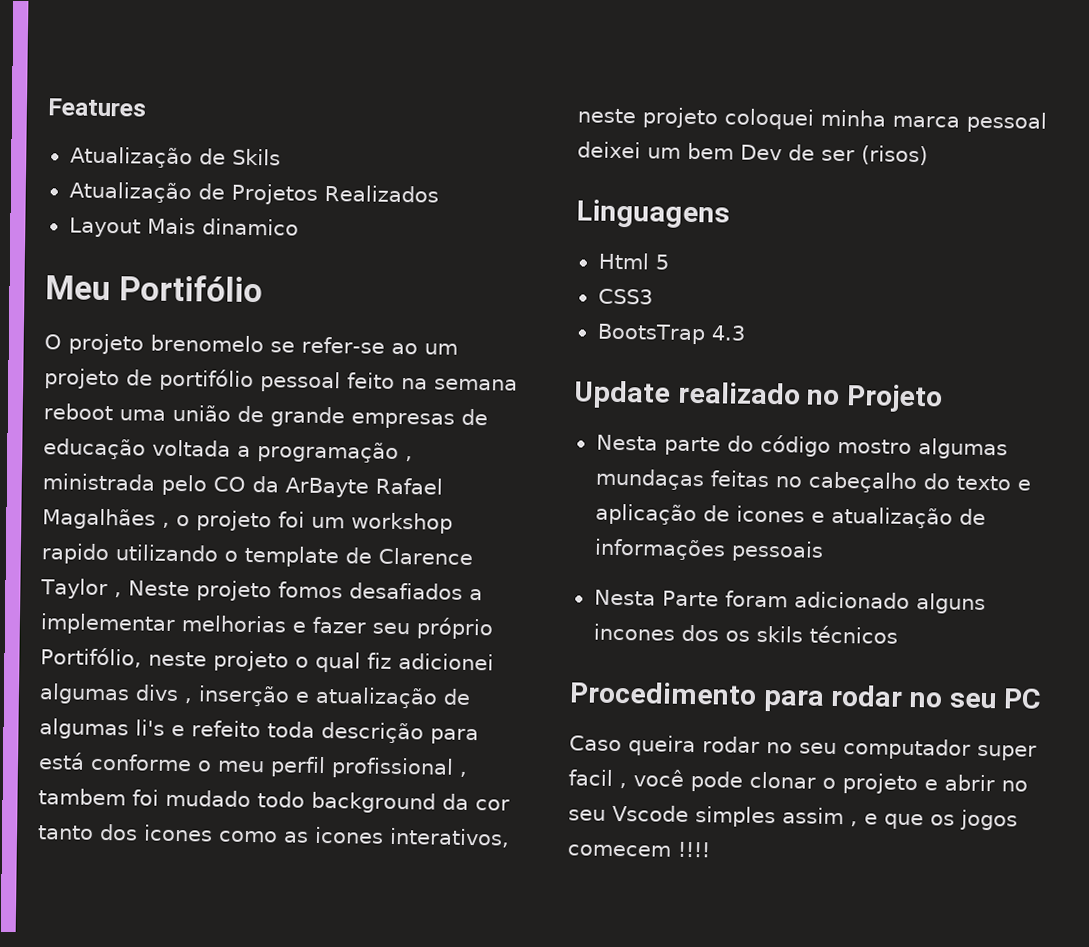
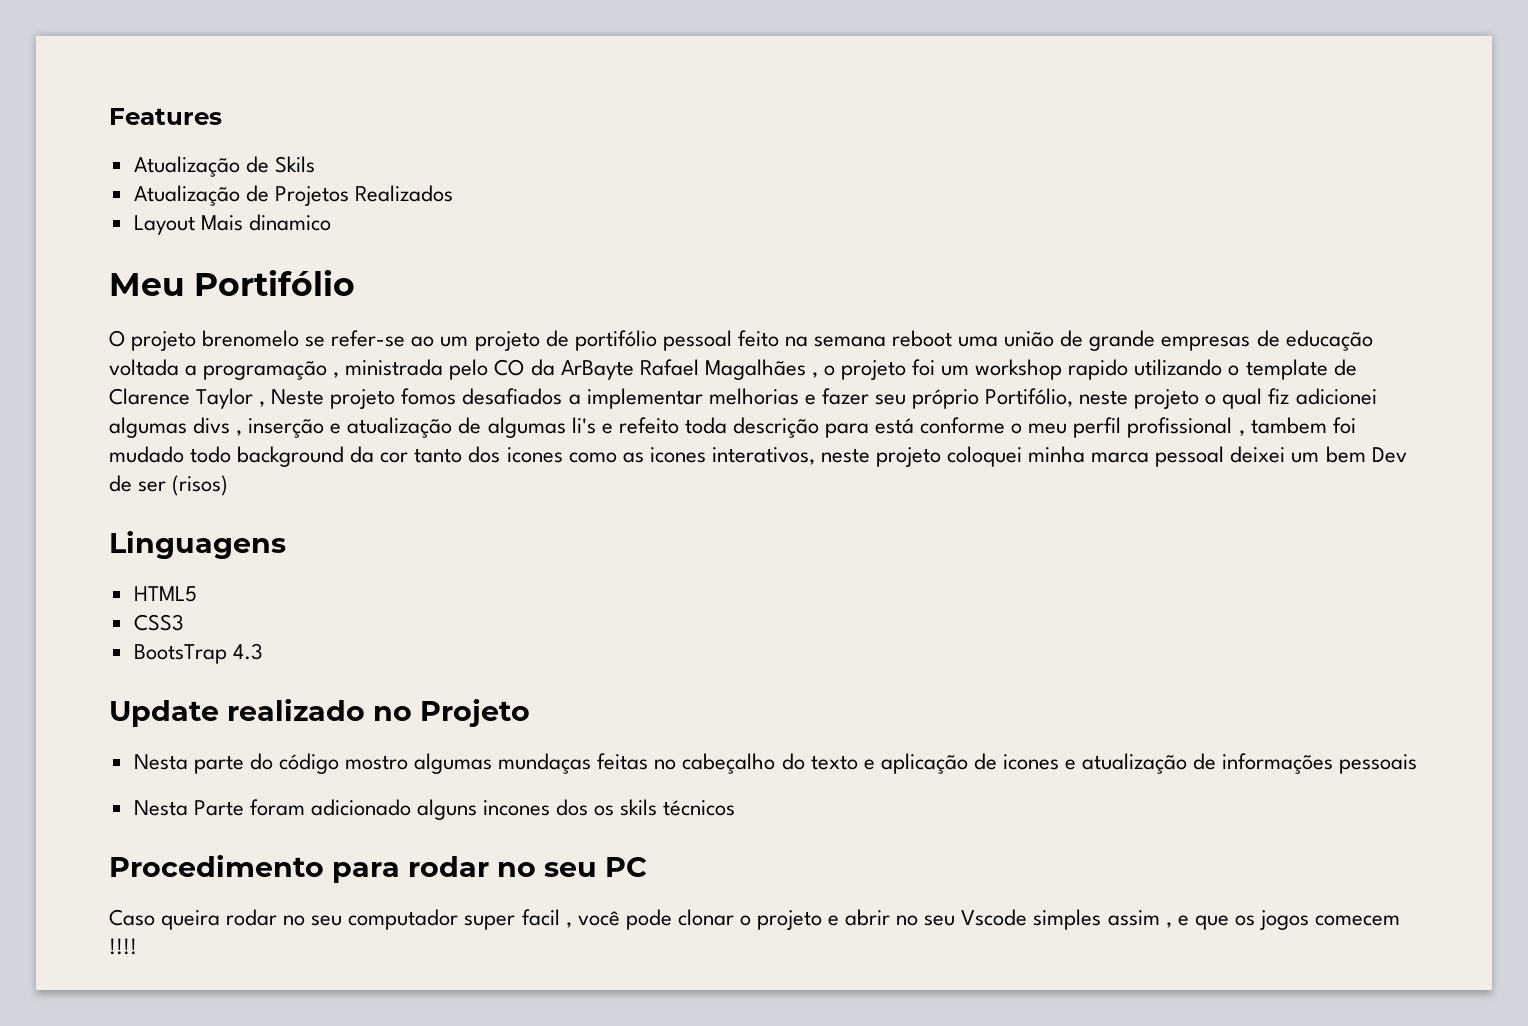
- Html 5
+ HTML5

